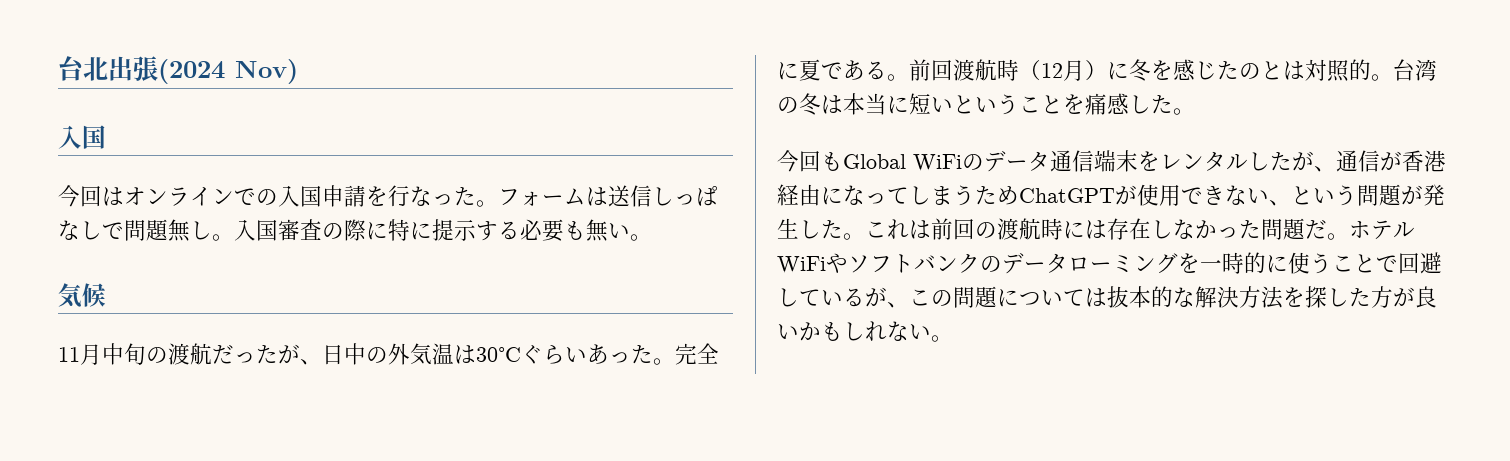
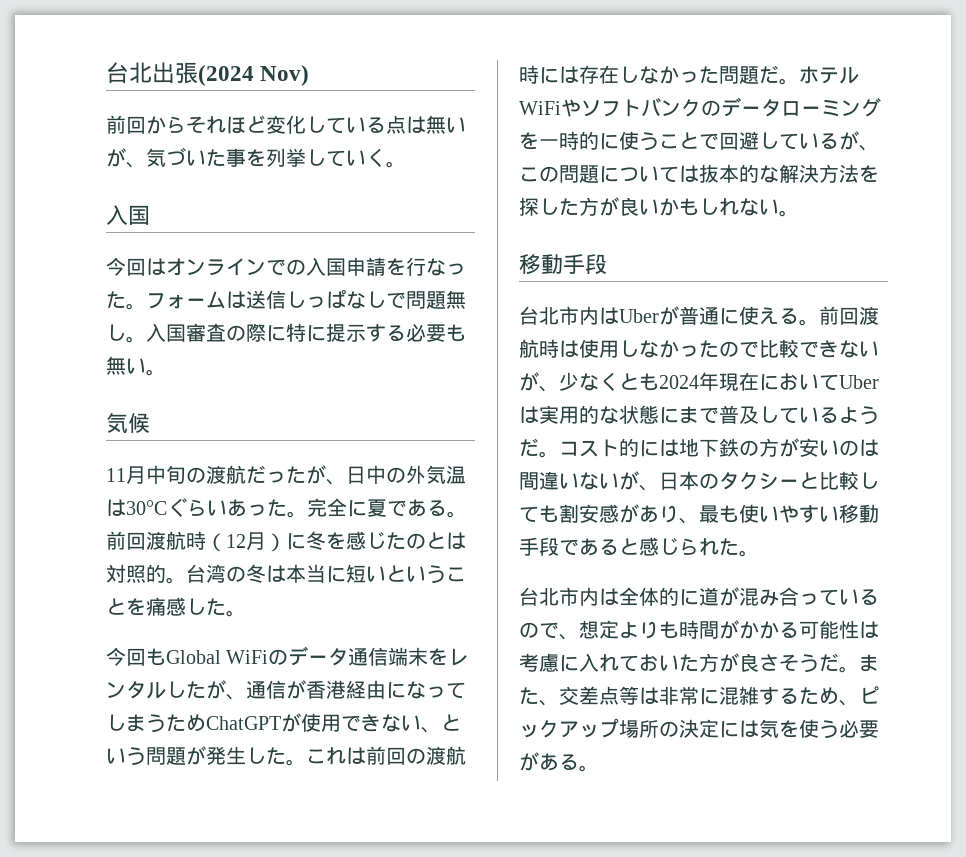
+ 前回からそれほど変化している点は無いが、気づいた事を列挙していく。
  ホテルWiFiやソフトバンクのデータローミングを一時的に使うことで回避しているが、この問題については抜本的な解決方法を探した方が良いかもしれない。
+ 移動手段
+ 台北市内はUberが普通に使える。前回渡航時は使用しなかったので比較できないが、少なくとも2024年現在においてUberは実用的な状態にまで普及しているようだ。コスト的には地下鉄の方が安いのは間違いないが、日本のタクシーと比較しても割安感があり、最も使いやすい移動手段であると感じられた。
+ 台北市内は全体的に道が混み合っているので、想定よりも時間がかかる可能性は考慮に入れておいた方が良さそうだ。また、交差点等は非常に混雑するため、ピックアップ場所の決定には気を使う必要がある。

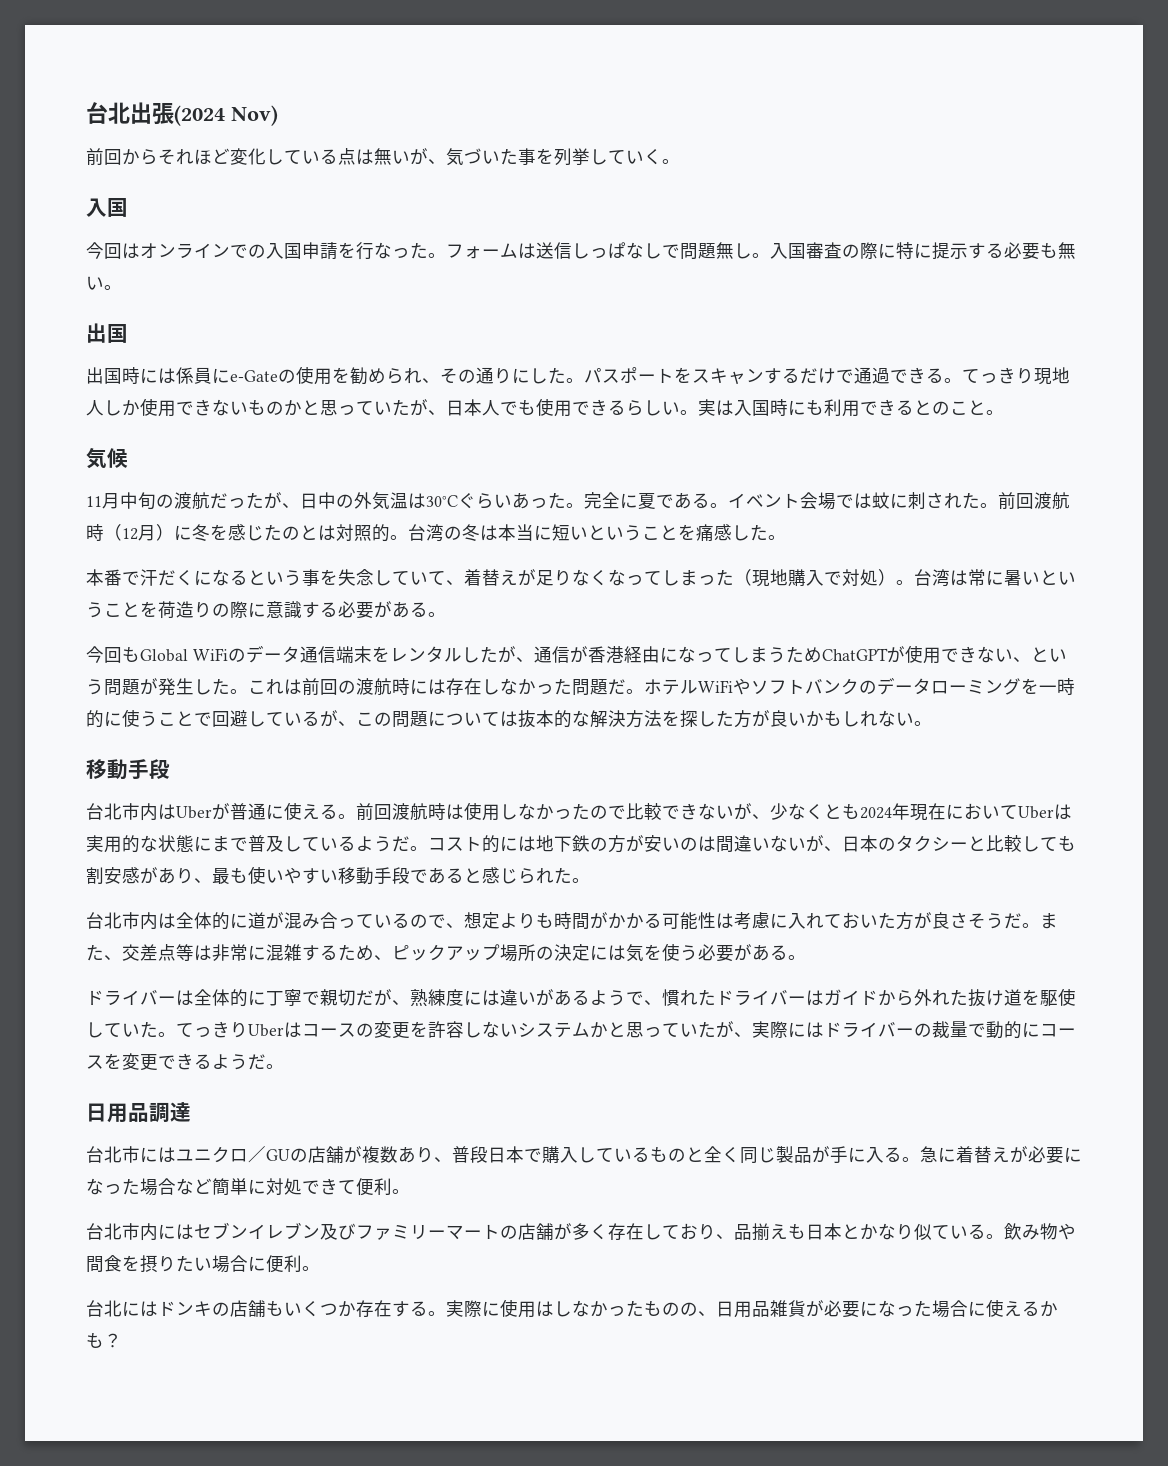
  入国審査の際に特に提示する必要も無い。
+ 出国
+ 出国時には係員にe-Gateの使用を勧められ、その通りにした。パスポートをスキャンするだけで通過できる。てっきり現地人しか使用できないものかと思っていたが、日本人でも使用できるらしい。実は入国時にも利用できるとのこと。
+ イベント会場では蚊に刺された。
+ 本番で汗だくになるという事を失念していて、着替えが足りなくなってしまった（現地購入で対処）。台湾は常に暑いということを荷造りの際に意識する必要がある。
+ ドライバーは全体的に丁寧で親切だが、熟練度には違いがあるようで、慣れたドライバーはガイドから外れた抜け道を駆使していた。てっきりUberはコースの変更を許容しないシステムかと思っていたが、実際にはドライバーの裁量で動的にコースを変更できるようだ。
+ 日用品調達
+ 台北市にはユニクロ／GUの店舗が複数あり、普段日本で購入しているものと全く同じ製品が手に入る。急に着替えが必要になった場合など簡単に対処できて便利。
+ 台北市内にはセブンイレブン及びファミリーマートの店舗が多く存在しており、品揃えも日本とかなり似ている。飲み物や間食を摂りたい場合に便利。
+ 台北にはドンキの店舗もいくつか存在する。実際に使用はしなかったものの、日用品雑貨が必要になった場合に使えるかも？

